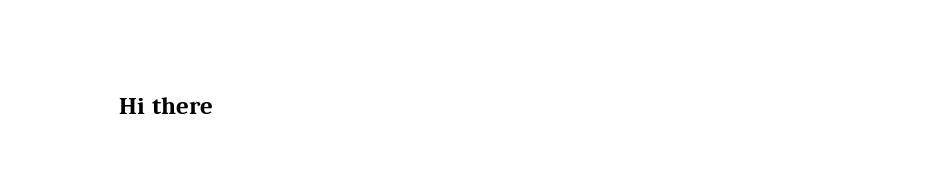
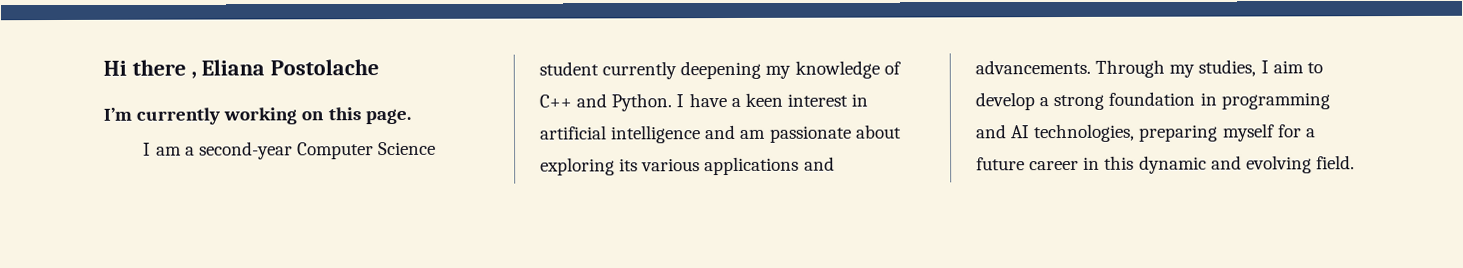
- Hi there
+ Hi there , Eliana Postolache
+ I’m currently working on this page.
+ I am a second-year Computer Science student currently deepening my knowledge of C++ and Python. I have a keen interest in artificial intelligence and am passionate about exploring its various applications and advancements. Through my studies, I aim to develop a strong foundation in programming and AI technologies, preparing myself for a future career in this dynamic and evolving field.

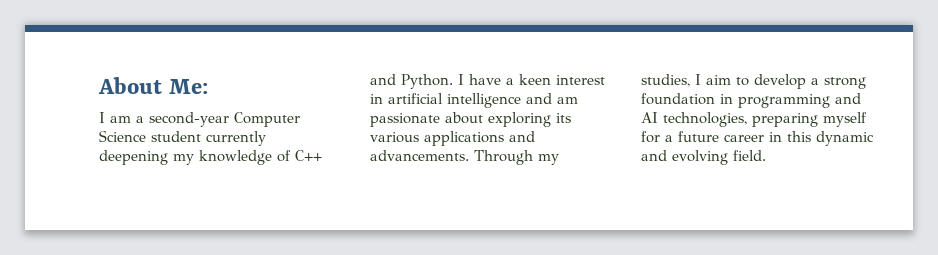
- Hi there , Eliana Postolache
- I’m currently working on this page.
+ About Me:

